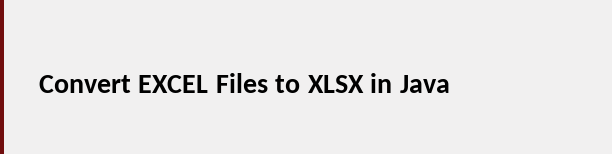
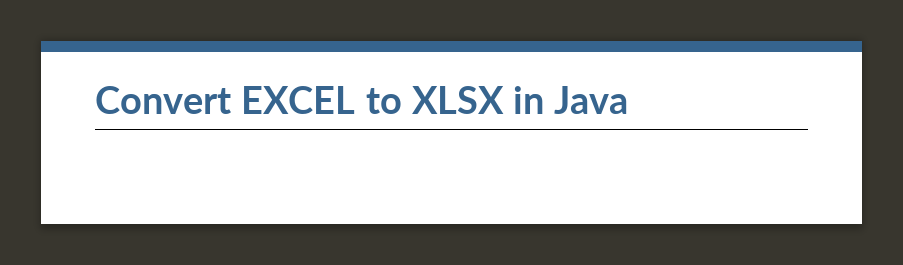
- Convert EXCEL Files to XLSX in Java
+ Convert EXCEL to XLSX in Java

